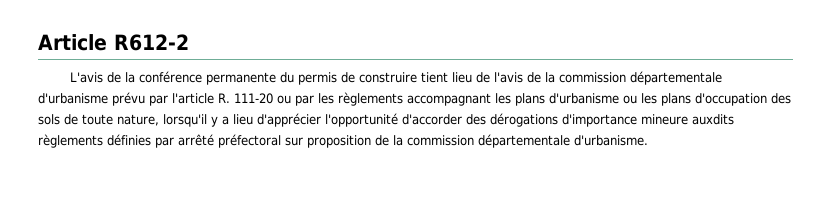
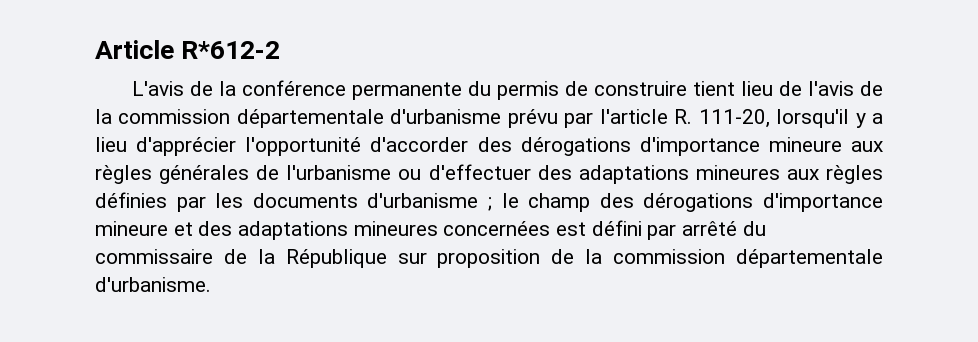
- Article R612-2
+ Article R*612-2
- L'avis de la conférence permanente du permis de construire tient lieu de l'avis de la commission départementale d'urbanisme prévu par l'article R. 111-20 ou par les règlements accompagnant les plans d'urbanisme ou les plans d'occupation des sols de toute nature, lorsqu'il y a lieu d'apprécier l'opportunité d'accorder des dérogations d'importance mineure auxdits règlements définies par arrêté préfectoral sur proposition de la commission départementale d'urbanisme.
+ L'avis de la conférence permanente du permis de construire tient lieu de l'avis de la commission départementale d'urbanisme prévu par l'article R. 111-20, lorsqu'il y a lieu d'apprécier l'opportunité d'accorder des dérogations d'importance mineure aux règles générales de l'urbanisme ou d'effectuer des adaptations mineures aux règles définies par les documents d'urbanisme ; le champ des dérogations d'importance mineure et des adaptations mineures concernées est défini par arrêté du commissaire de la République sur proposition de la commission départementale d'urbanisme.

